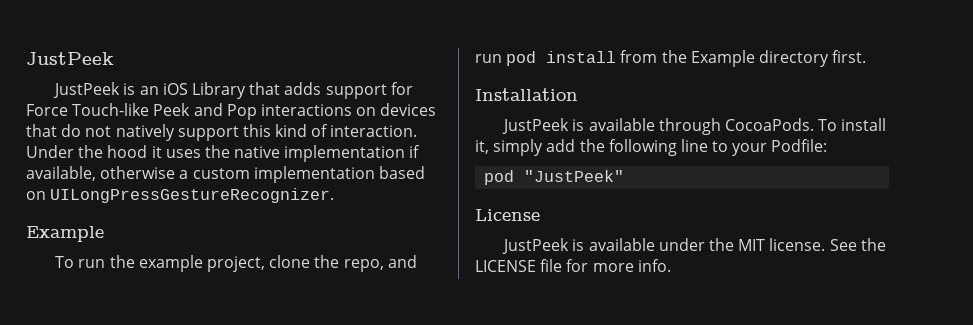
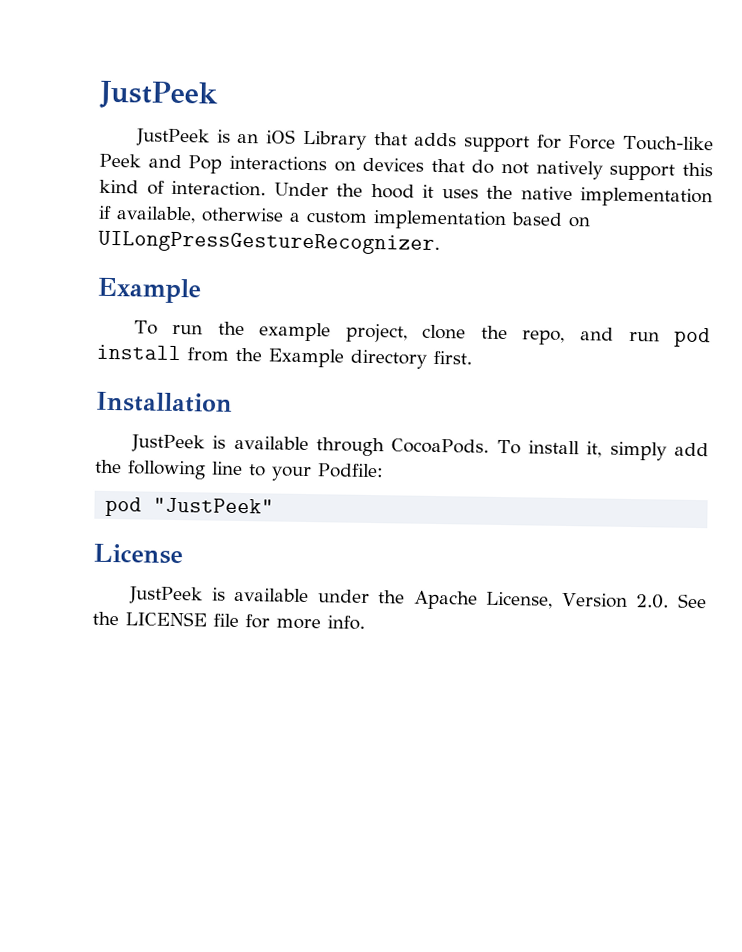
- JustPeek is available under the MIT license. See the LICENSE file for more info.
+ JustPeek is available under the Apache License, Version 2.0. See the LICENSE file for more info.

